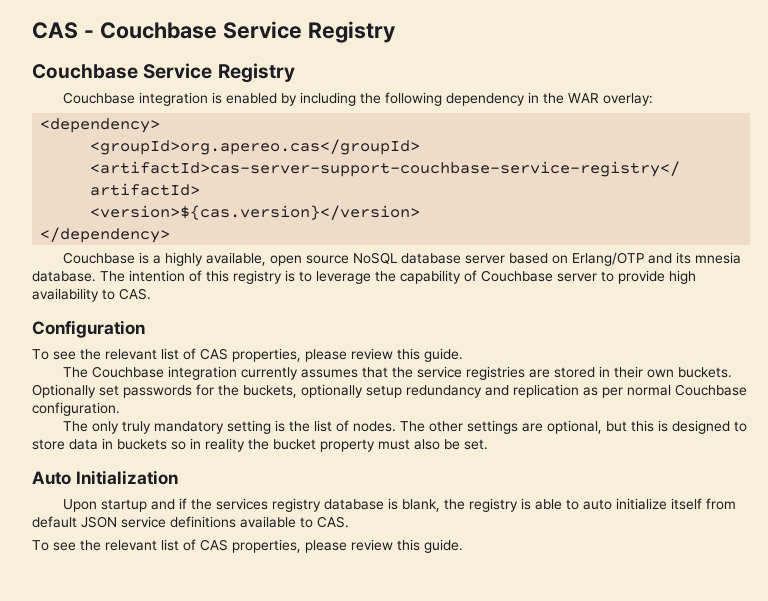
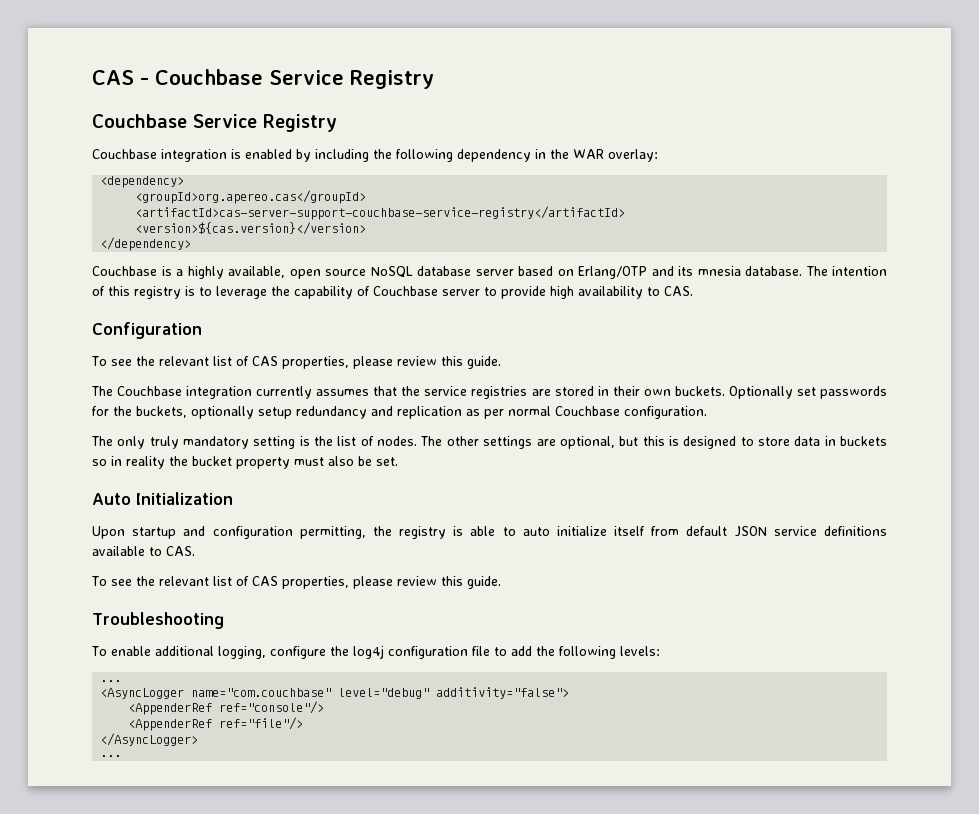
- Upon startup and if the services registry database is blank, the registry is able to auto initialize itself from default JSON service definitions available to CAS.
+ Upon startup and configuration permitting, the registry is able to auto initialize itself from default JSON service definitions available to CAS.
+ Troubleshooting
+ To enable additional logging, configure the log4j configuration file to add the following levels:
+ ...
+ <AsyncLogger name="com.couchbase" level="debug" additivity="false">
+ <AppenderRef ref="console"/>
+ <AppenderRef ref="file"/>
+ </AsyncLogger>
+ ...

